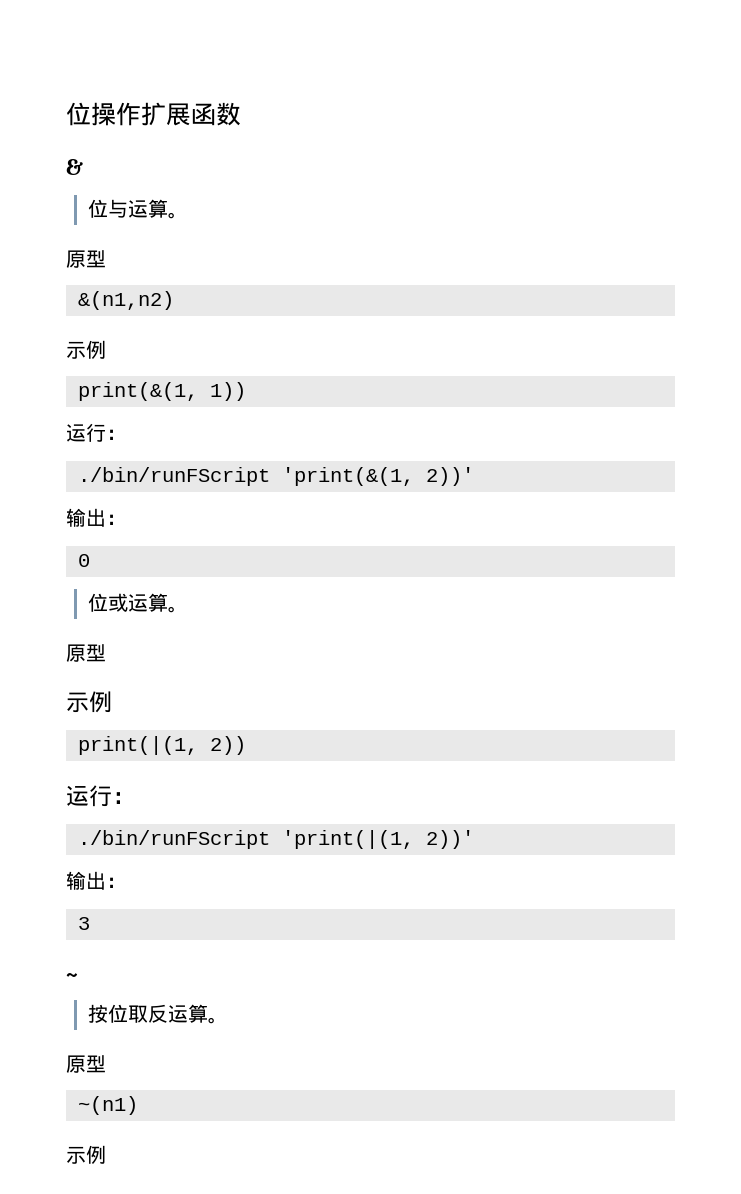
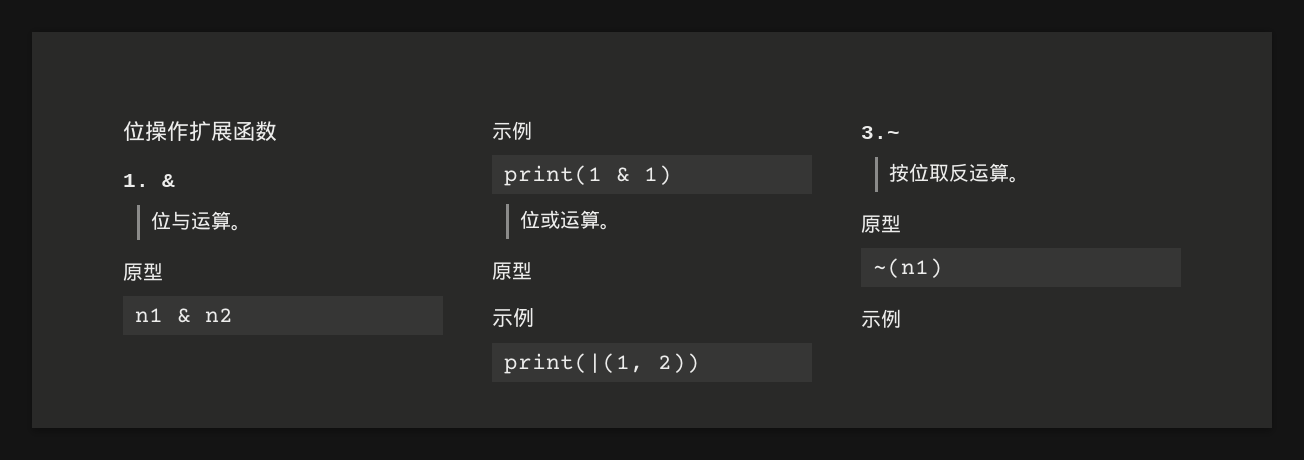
- &
+ 1. &
- &(n1,n2)
+ n1 & n2
  示例
- print(&(1, 1))
- 运行：
- ./bin/runFScript 'print(&(1, 2))'
- 输出：
- 0
+ print(1 & 1)
  print(|(1, 2))
- 运行：
- ./bin/runFScript 'print(|(1, 2))'
- 输出：
- 3
- ~
+ 3.~

